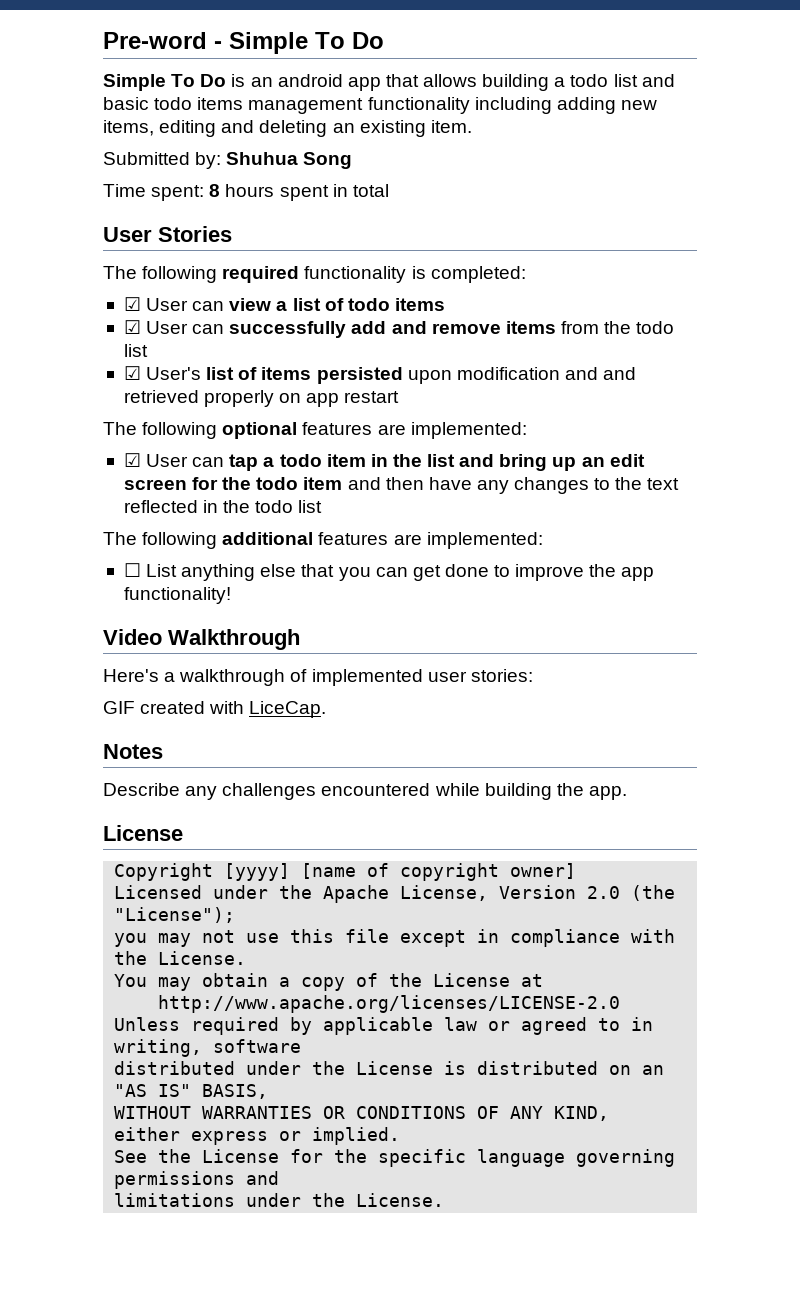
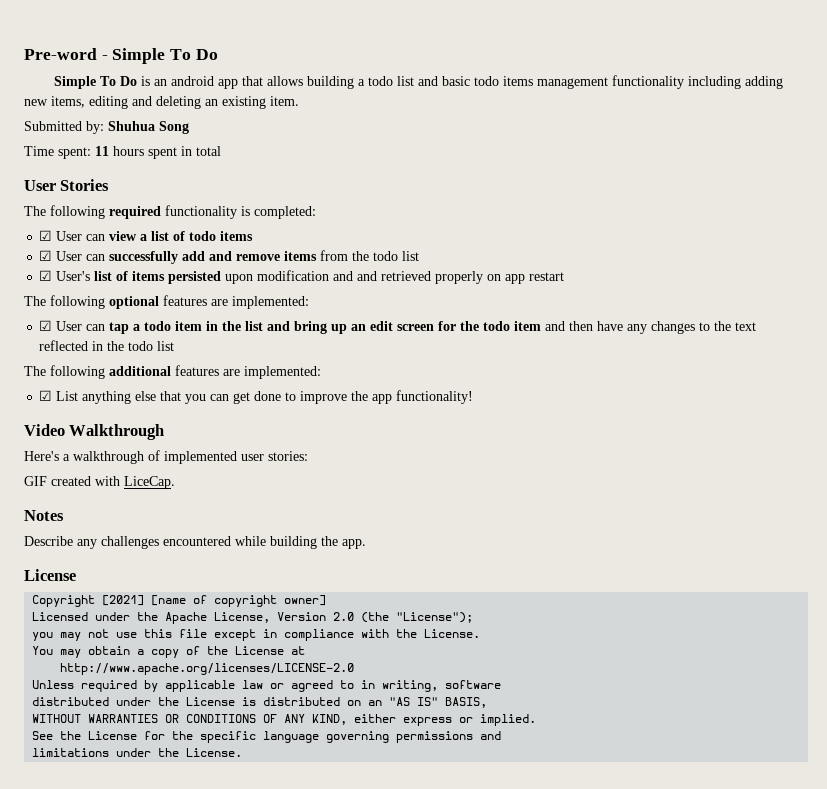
- Time spent: 8 hours spent in total
+ Time spent: 11 hours spent in total
- ☐ List anything else that you can get done to improve the app functionality!
+ ☑ List anything else that you can get done to improve the app functionality!
- Copyright [yyyy] [name of copyright owner]
+ Copyright [2021] [name of copyright owner]

